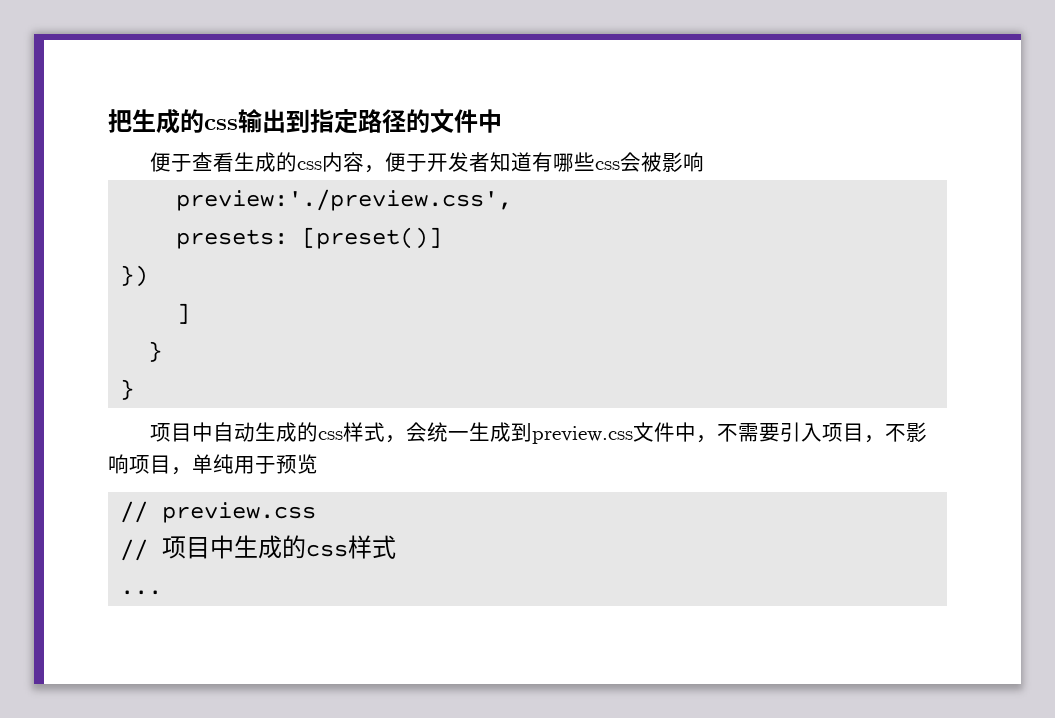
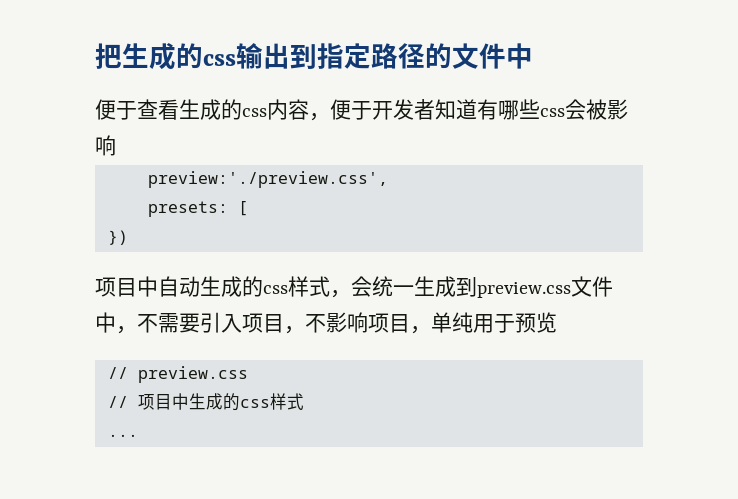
- presets: [preset()]
+ presets: [
- ]
- }
- }

